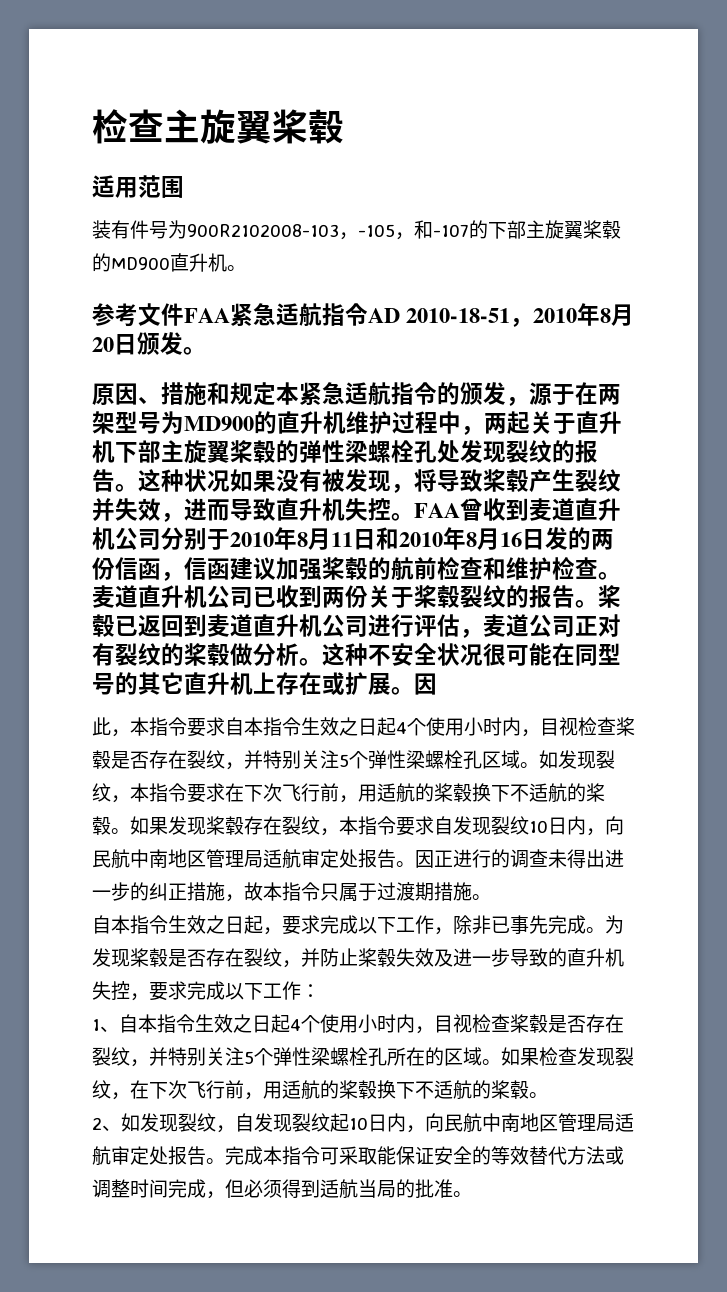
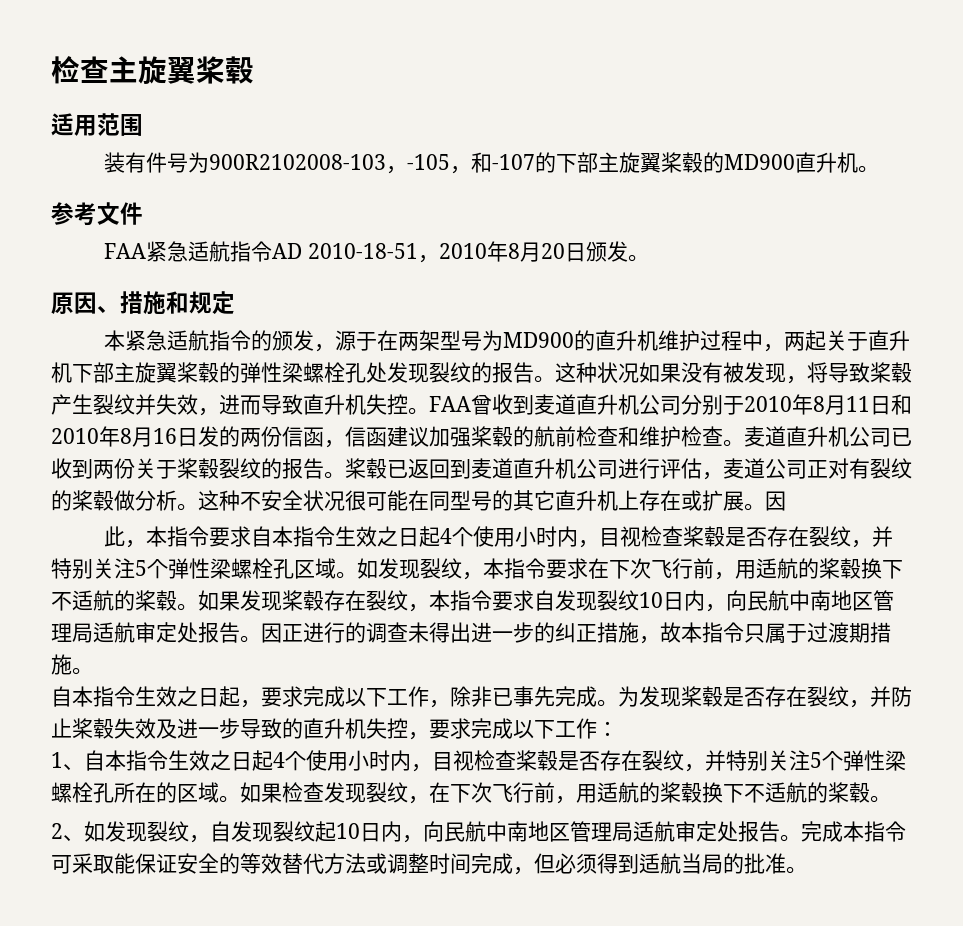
- 参考文件FAA紧急适航指令AD 2010-18-51，2010年8月20日颁发。
+ 参考文件
+ FAA紧急适航指令AD 2010-18-51，2010年8月20日颁发。
- 原因、措施和规定本紧急适航指令的颁发，源于在两架型号为MD900的直升机维护过程中，两起关于直升机下部主旋翼桨毂的弹性梁螺栓孔处发现裂纹的报告。
+ 原因、措施和规定
+ 本紧急适航指令的颁发，源于在两架型号为MD900的直升机维护过程中，两起关于直升机下部主旋翼桨毂的弹性梁螺栓孔处发现裂纹的报告。

